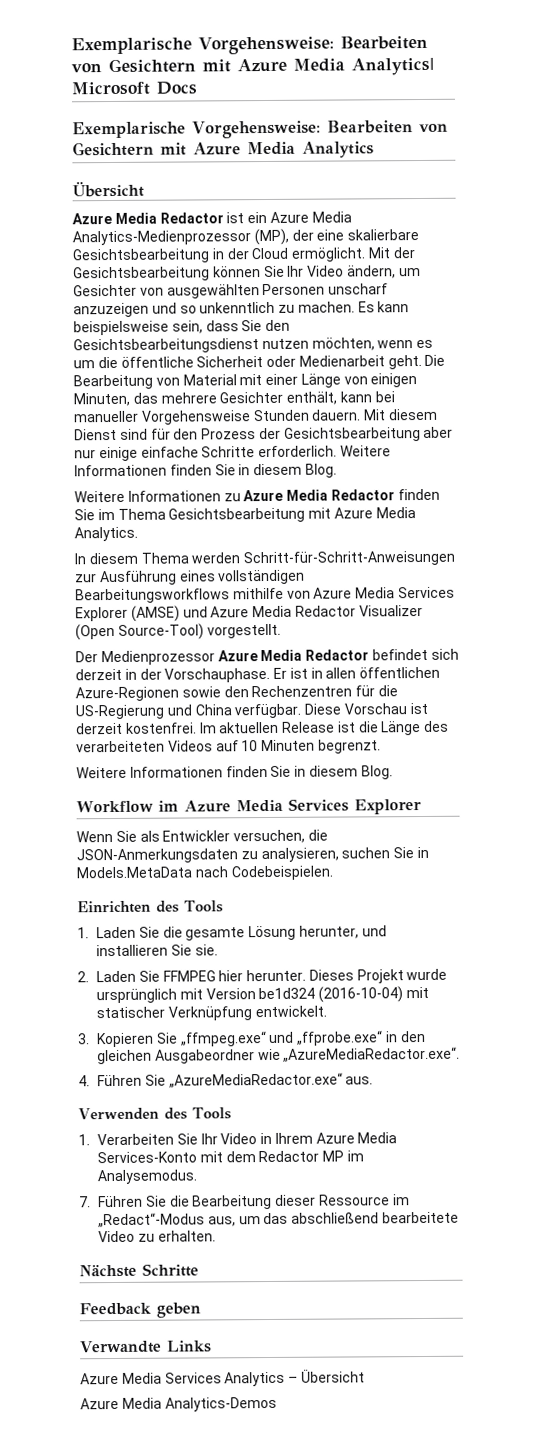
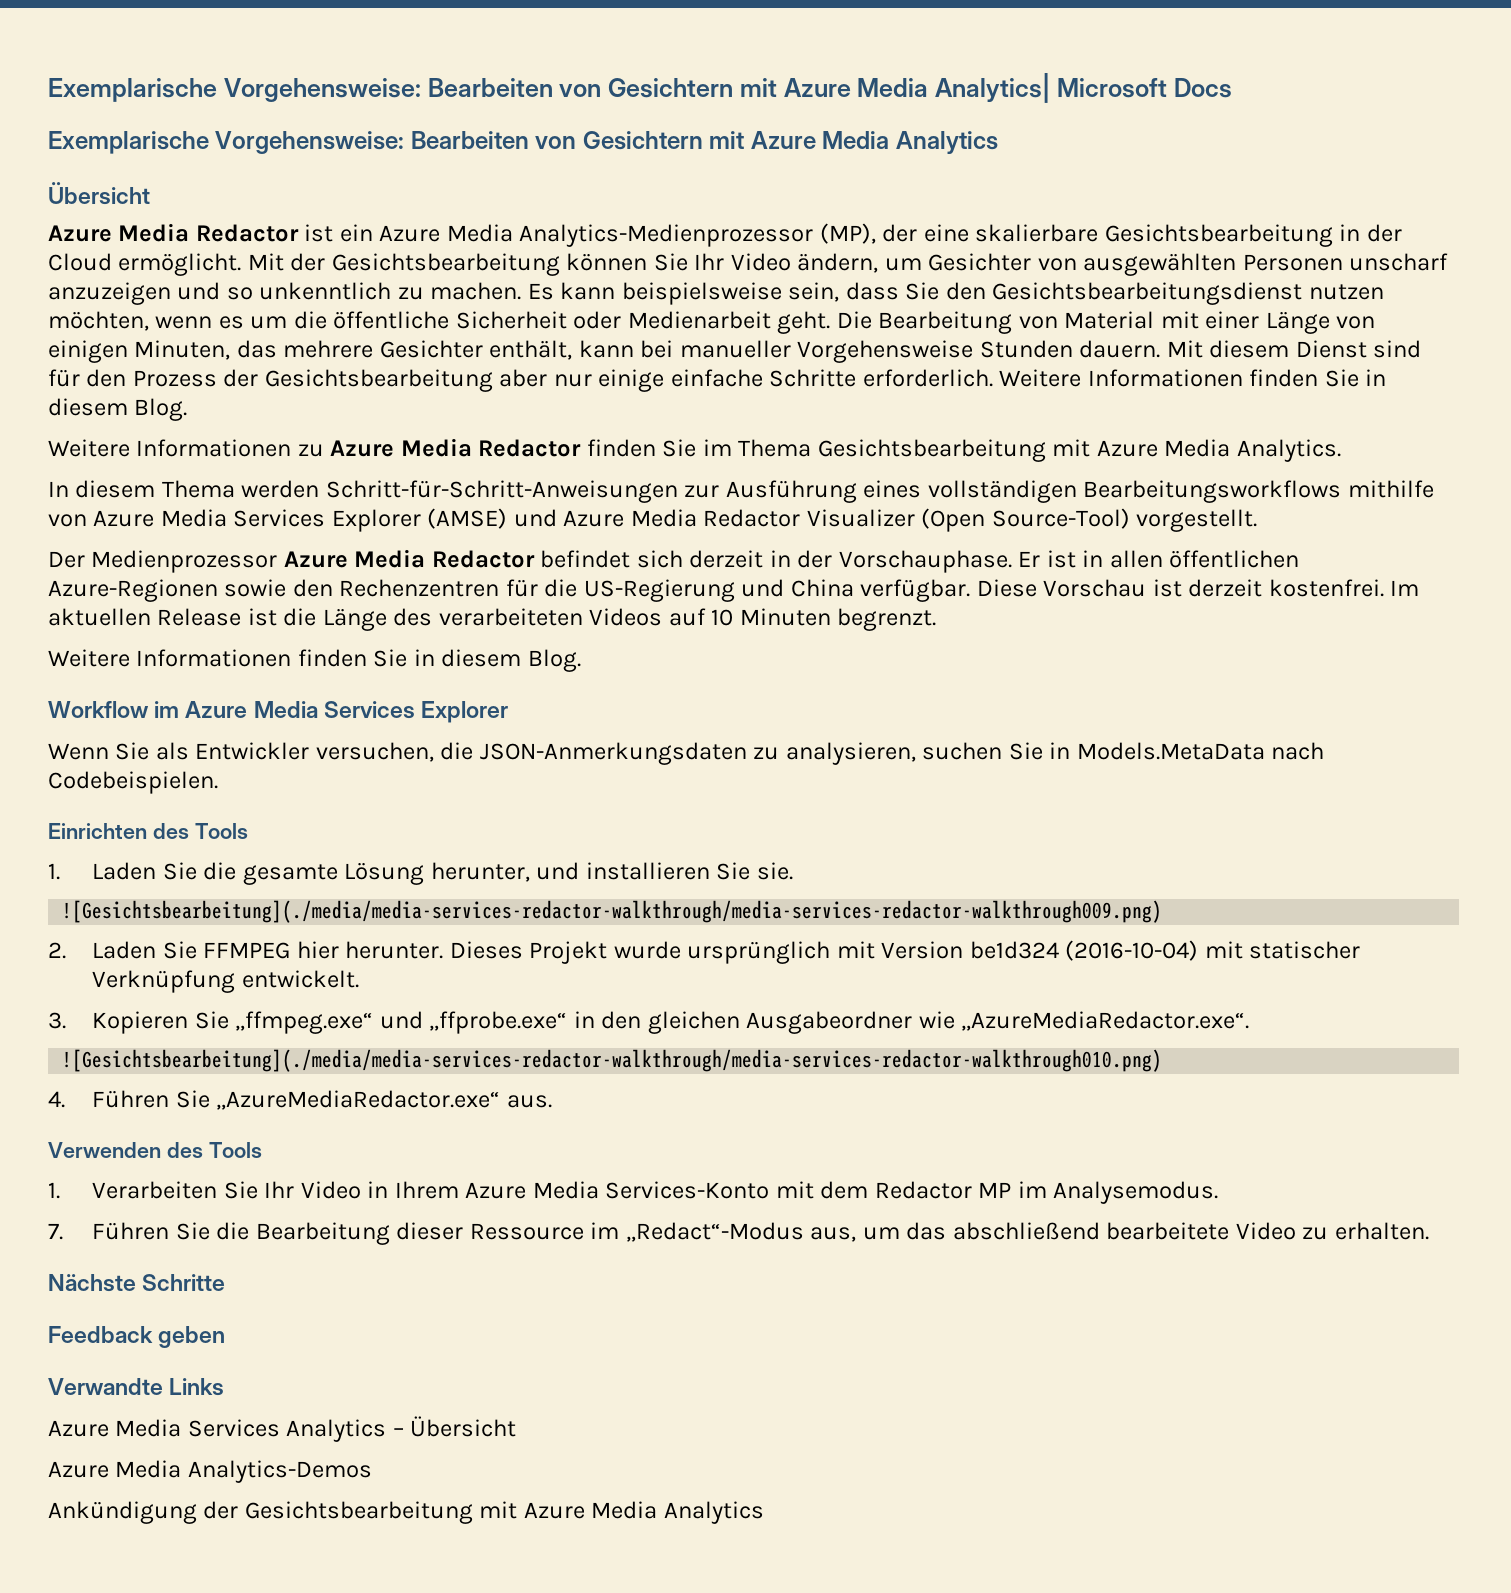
+ ![Gesichtsbearbeitung](./media/media-services-redactor-walkthrough/media-services-redactor-walkthrough009.png)
+ ![Gesichtsbearbeitung](./media/media-services-redactor-walkthrough/media-services-redactor-walkthrough010.png)
+ Ankündigung der Gesichtsbearbeitung mit Azure Media Analytics

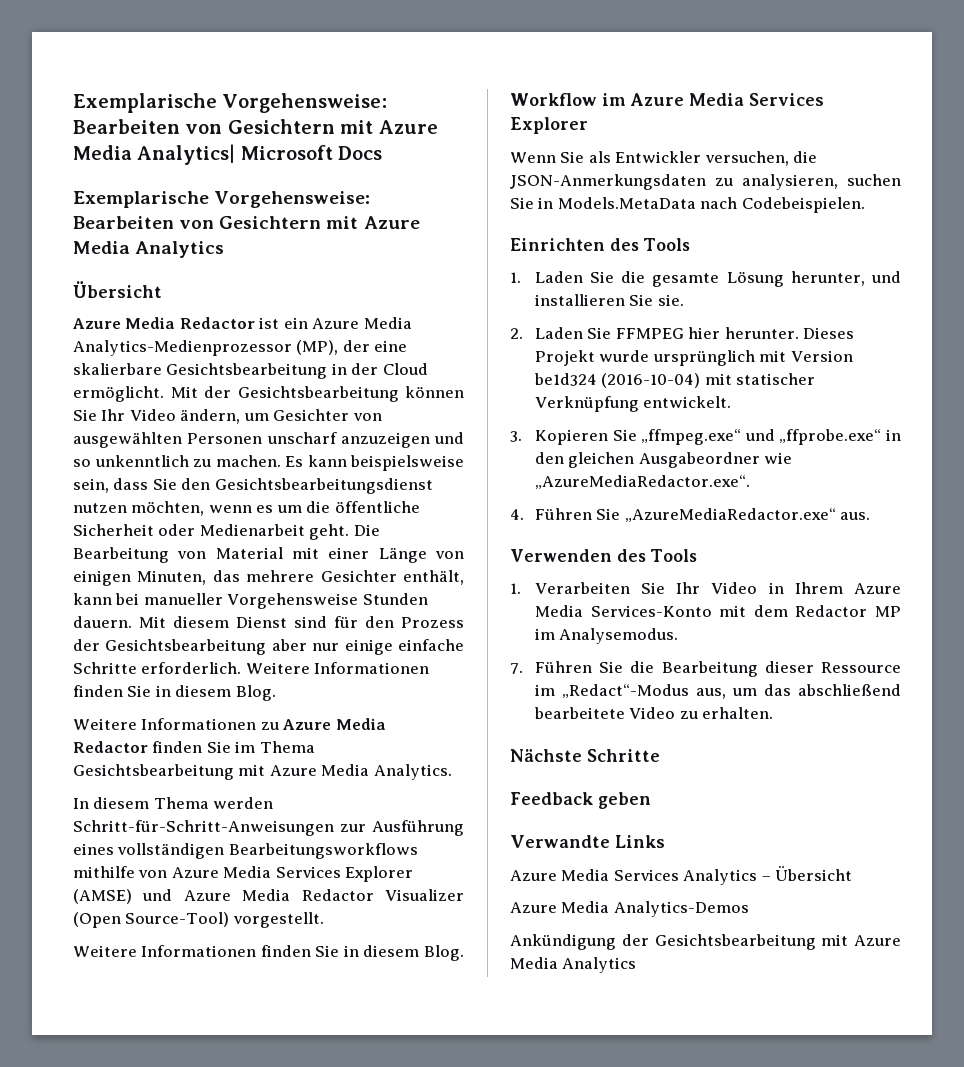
- Der Medienprozessor Azure Media Redactor befindet sich derzeit in der Vorschauphase. Er ist in allen öffentlichen Azure-Regionen sowie den Rechenzentren für die US-Regierung und China verfügbar. Diese Vorschau ist derzeit kostenfrei. Im aktuellen Release ist die Länge des verarbeiteten Videos auf 10 Minuten begrenzt.
- ![Gesichtsbearbeitung](./media/media-services-redactor-walkthrough/media-services-redactor-walkthrough009.png)
- ![Gesichtsbearbeitung](./media/media-services-redactor-walkthrough/media-services-redactor-walkthrough010.png)

